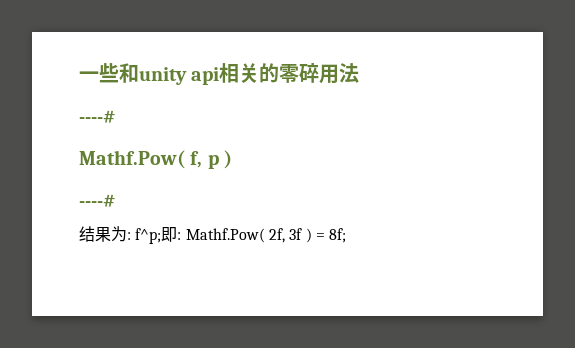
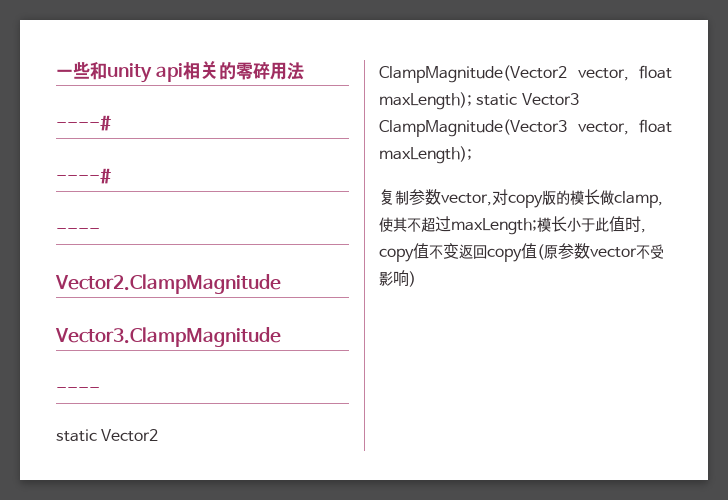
  一些和unity api相关的零碎用法
  ----#
- Mathf.Pow( f, p )
  ----#
- 结果为: f^p;即: Mathf.Pow( 2f, 3f ) = 8f;
+ ----
+ Vector2.ClampMagnitude
+ Vector3.ClampMagnitude
+ ----
+ static Vector2 ClampMagnitude(Vector2 vector, float maxLength); static Vector3 ClampMagnitude(Vector3 vector, float maxLength);
+ 复制参数vector,对copy版的模长做clamp,使其不超过maxLength;模长小于此值时, copy值不变返回copy值(原参数vector不受影响)

